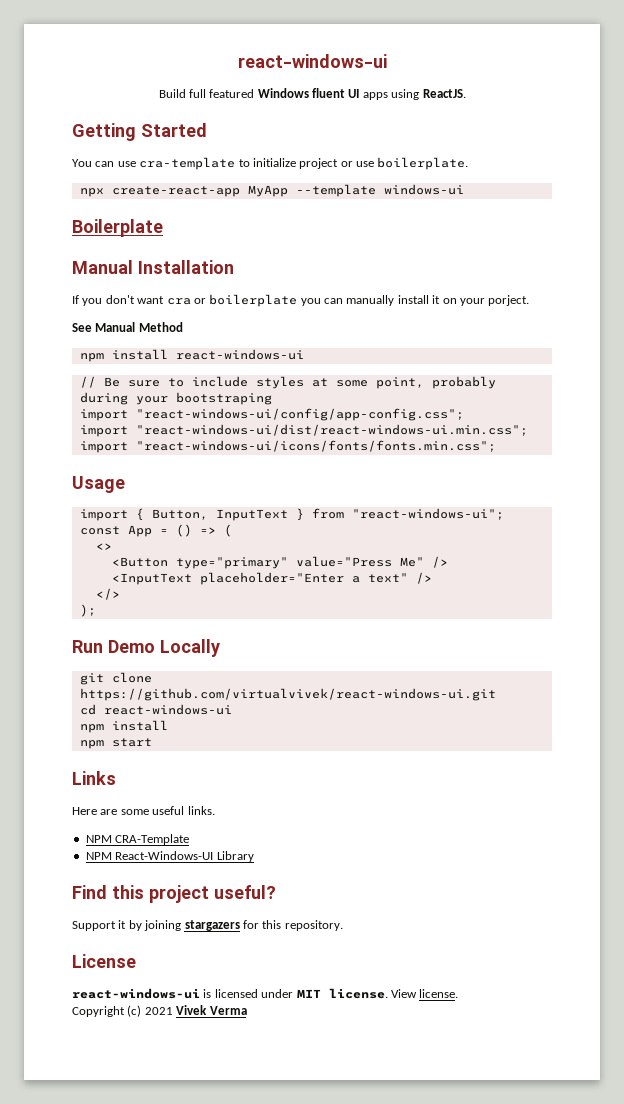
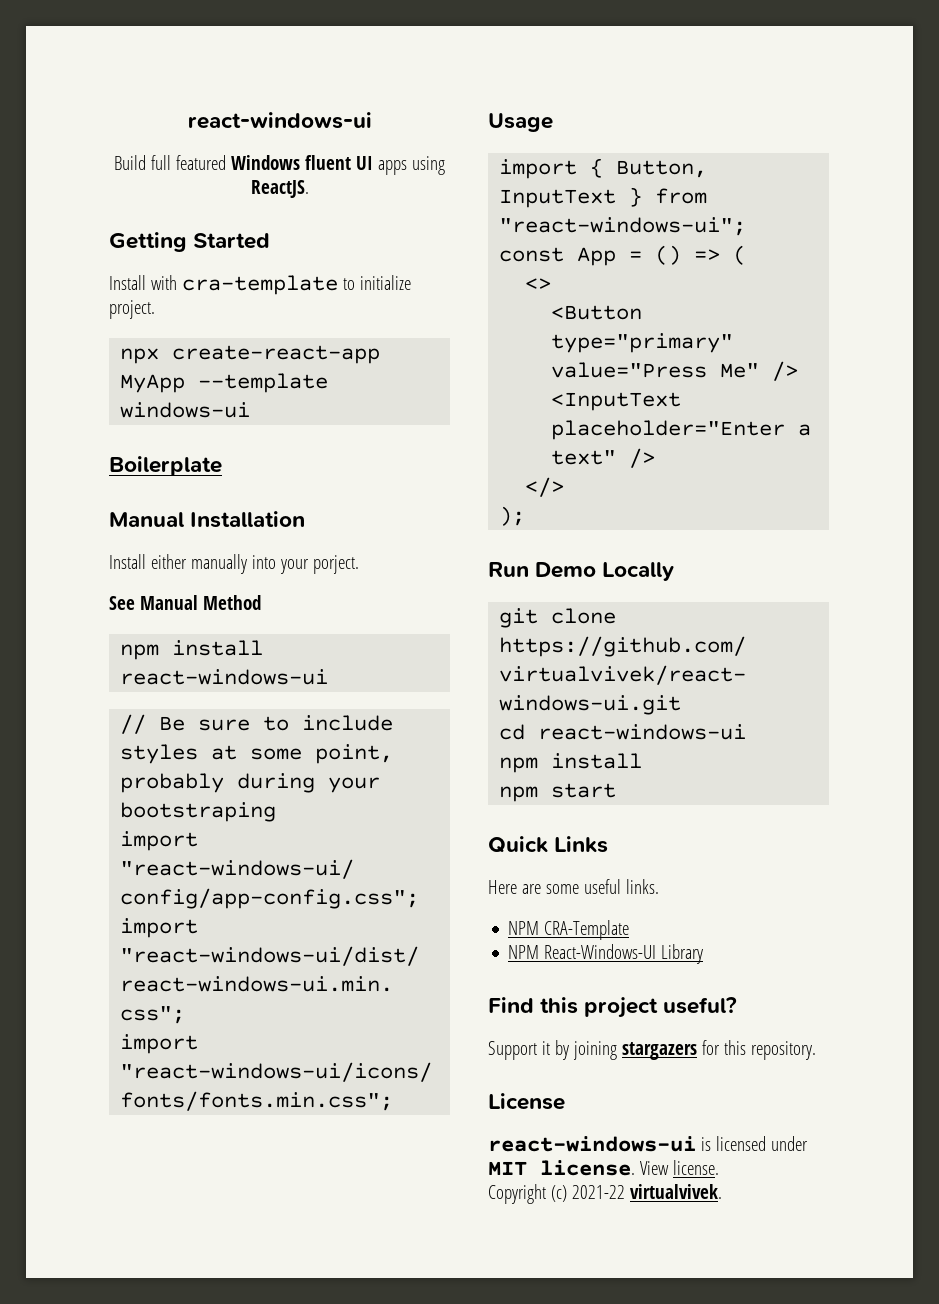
- You can use cra-template to initialize project or use boilerplate.
+ Install with cra-template to initialize project.
- If you don't want cra or boilerplate you can manually install it on your porject.
+ Install either manually into your porject.
- Links
+ Quick Links
- Copyright (c) 2021 Vivek Verma
+ Copyright (c) 2021-22 virtualvivek.

